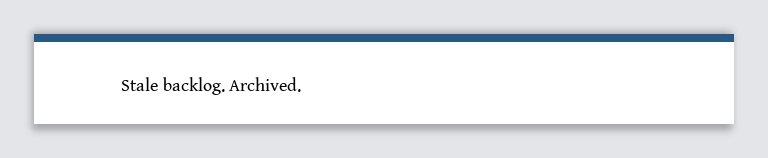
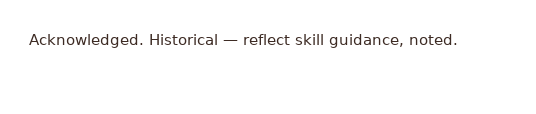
- Stale backlog. Archived.
+ Acknowledged. Historical — reflect skill guidance, noted.

